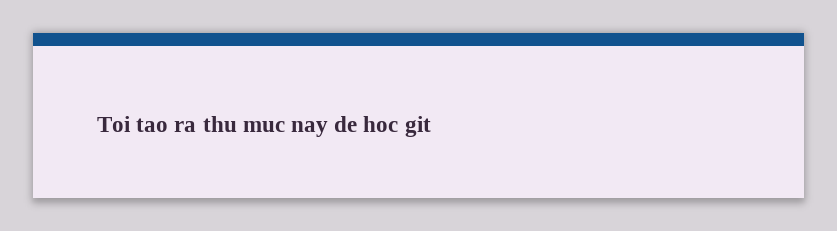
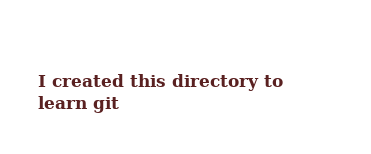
- Toi tao ra thu muc nay de hoc git
+ I created this directory to learn git

